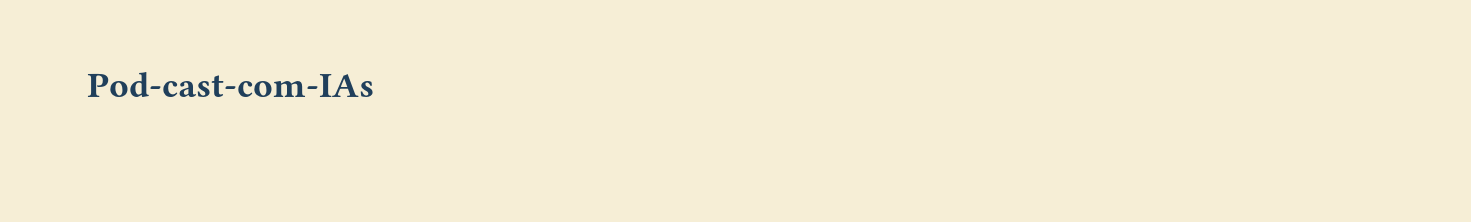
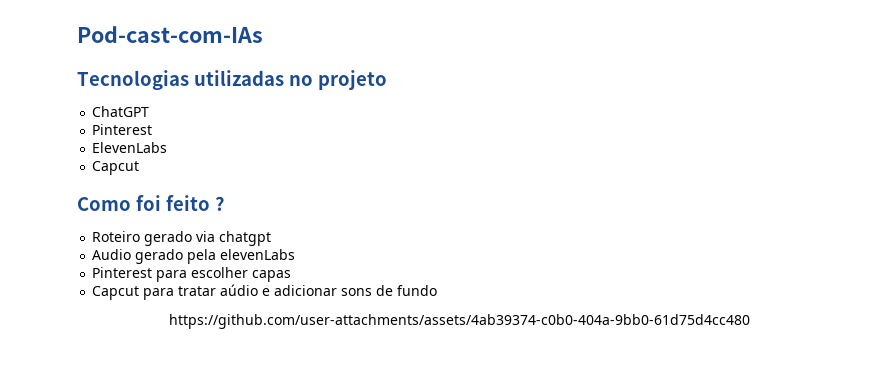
+ Tecnologias utilizadas no projeto
+ ChatGPT
+ Pinterest
+ ElevenLabs
+ Capcut
+ Como foi feito ?
+ Roteiro gerado via chatgpt
+ Audio gerado pela elevenLabs
+ Pinterest para escolher capas
+ Capcut para tratar aúdio e adicionar sons de fundo
+ https://github.com/user-attachments/assets/4ab39374-c0b0-404a-9bb0-61d75d4cc480

